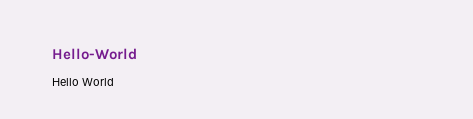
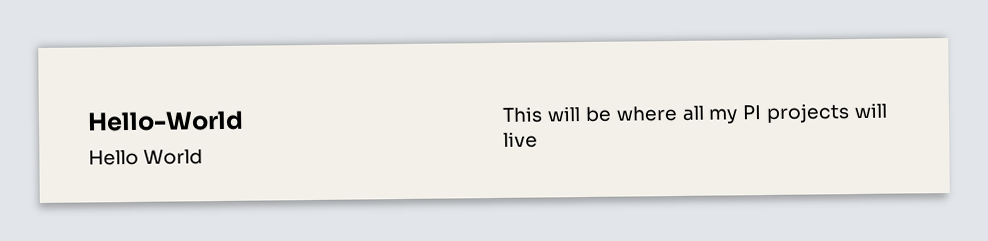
+ This will be where all my PI projects will live

